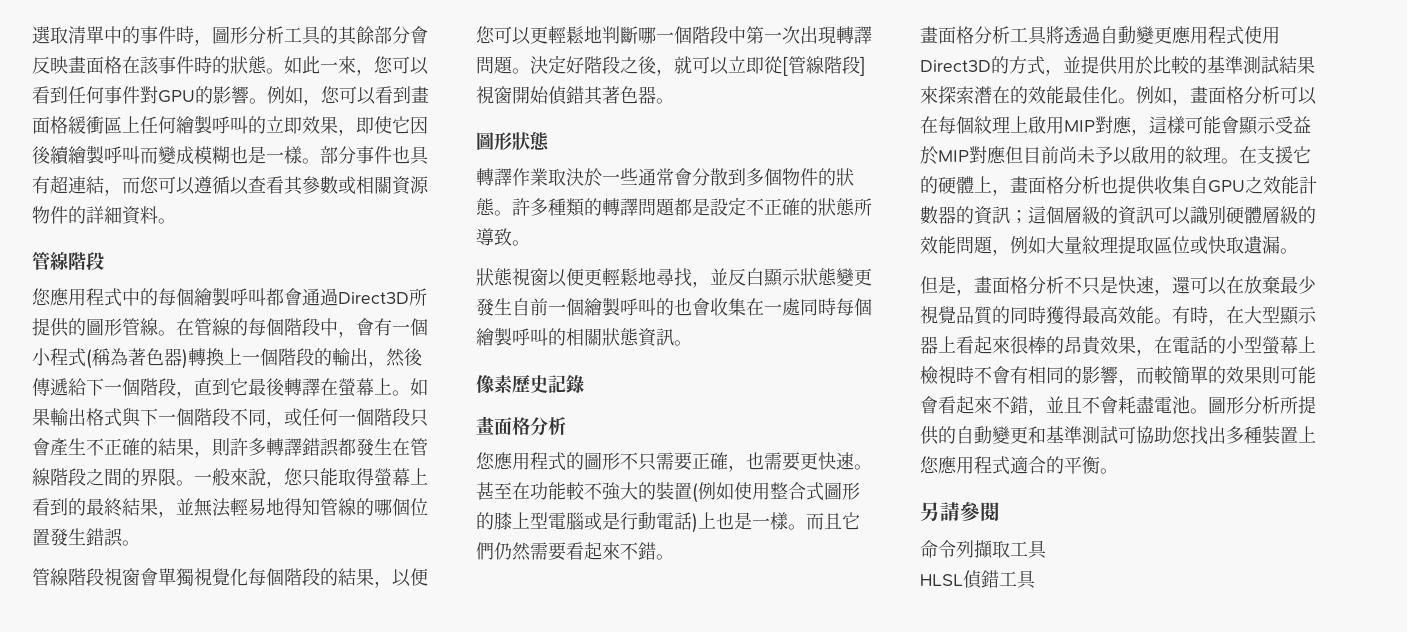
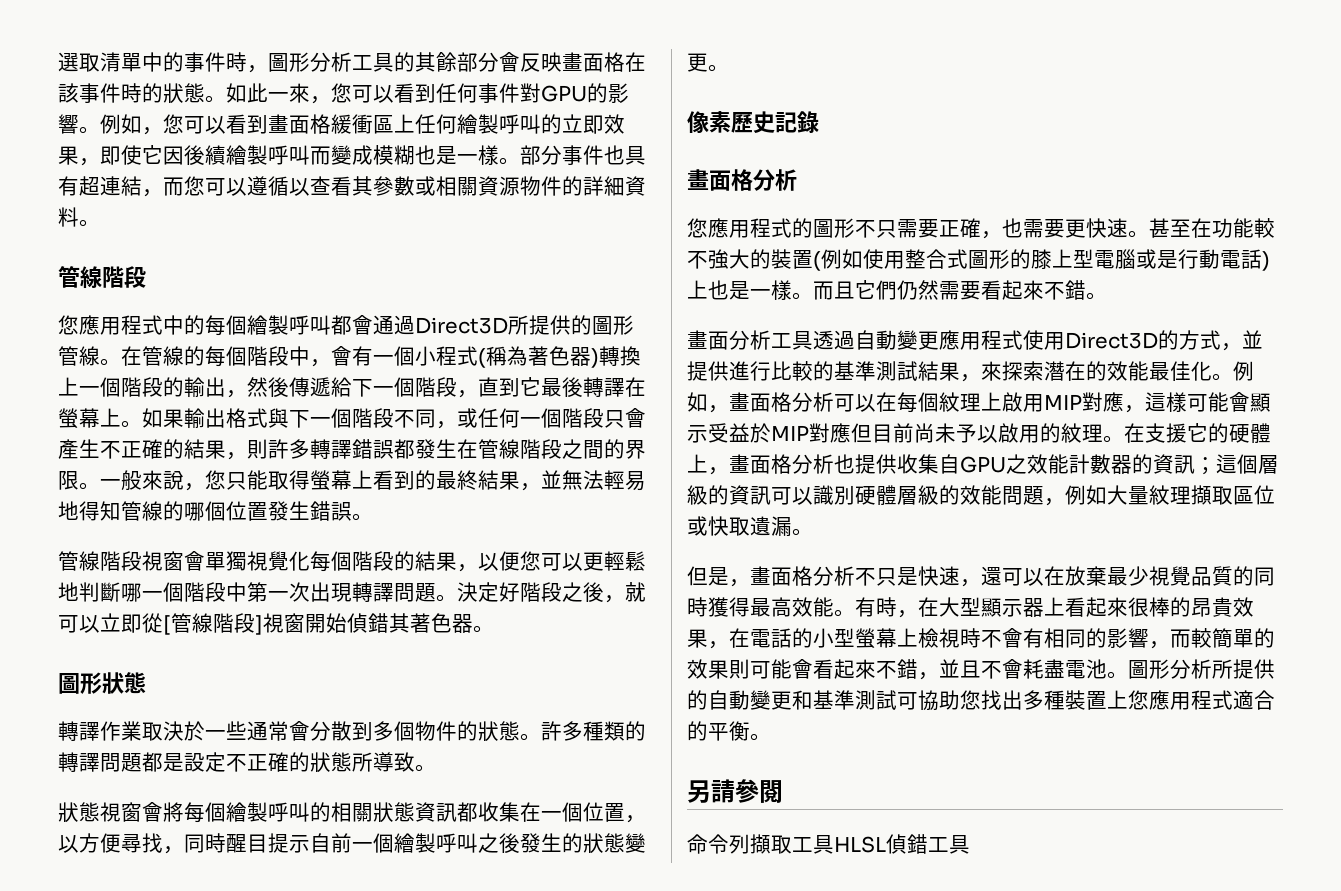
- 狀態視窗以便更輕鬆地尋找，並反白顯示狀態變更發生自前一個繪製呼叫的也會收集在一處同時每個繪製呼叫的相關狀態資訊。
+ 狀態視窗會將每個繪製呼叫的相關狀態資訊都收集在一個位置，以方便尋找，同時醒目提示自前一個繪製呼叫之後發生的狀態變更。
- 畫面格分析工具將透過自動變更應用程式使用Direct3D的方式，並提供用於比較的基準測試結果來探索潛在的效能最佳化。
+ 畫面分析工具透過自動變更應用程式使用Direct3D的方式，並提供進行比較的基準測試結果，來探索潛在的效能最佳化。
- 在支援它的硬體上，畫面格分析也提供收集自GPU之效能計數器的資訊；這個層級的資訊可以識別硬體層級的效能問題，例如大量紋理提取區位或快取遺漏。
+ 在支援它的硬體上，畫面格分析也提供收集自GPU之效能計數器的資訊；這個層級的資訊可以識別硬體層級的效能問題，例如大量紋理擷取區位或快取遺漏。
- 命令列擷取工具
- HLSL偵錯工具
+ 命令列擷取工具HLSL偵錯工具

